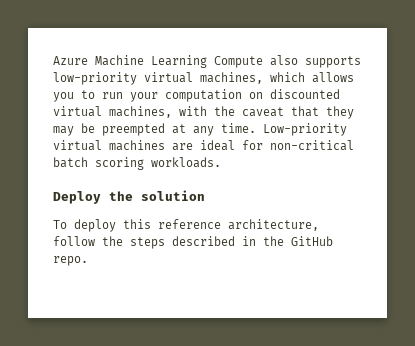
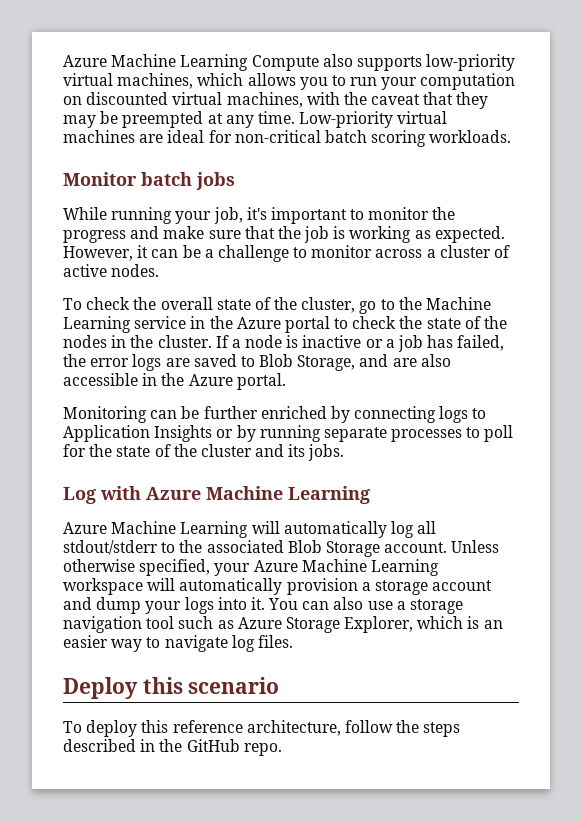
+ Monitor batch jobs
+ While running your job, it's important to monitor the progress and make sure that the job is working as expected. However, it can be a challenge to monitor across a cluster of active nodes.
+ To check the overall state of the cluster, go to the Machine Learning service in the Azure portal to check the state of the nodes in the cluster. If a node is inactive or a job has failed, the error logs are saved to Blob Storage, and are also accessible in the Azure portal.
+ Monitoring can be further enriched by connecting logs to Application Insights or by running separate processes to poll for the state of the cluster and its jobs.
+ Log with Azure Machine Learning
+ Azure Machine Learning will automatically log all stdout/stderr to the associated Blob Storage account. Unless otherwise specified, your Azure Machine Learning workspace will automatically provision a storage account and dump your logs into it. You can also use a storage navigation tool such as Azure Storage Explorer, which is an easier way to navigate log files.
- Deploy the solution
+ Deploy this scenario

